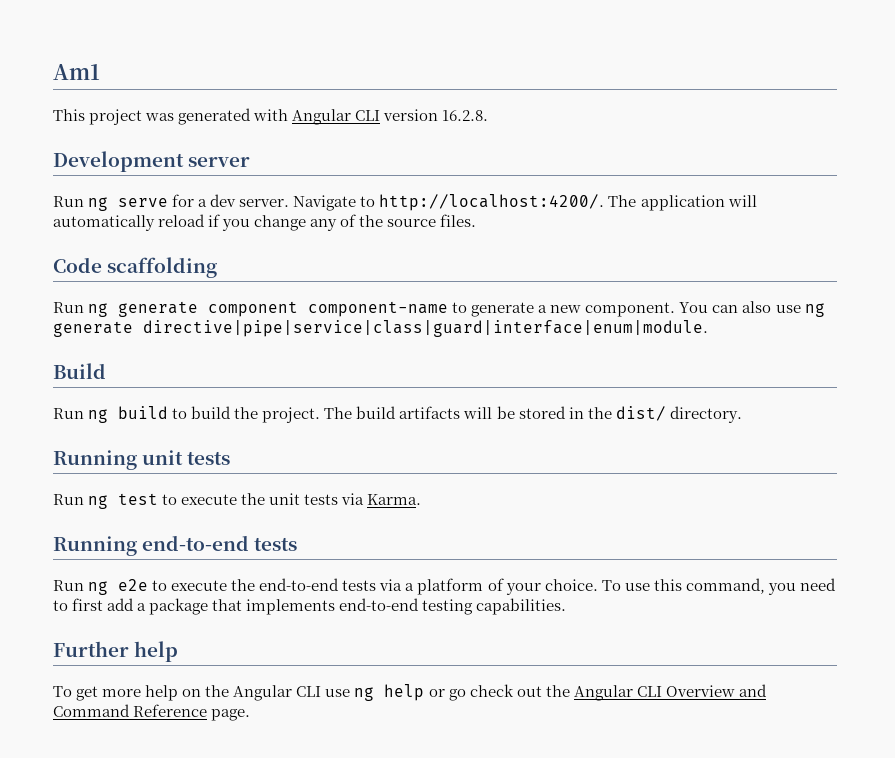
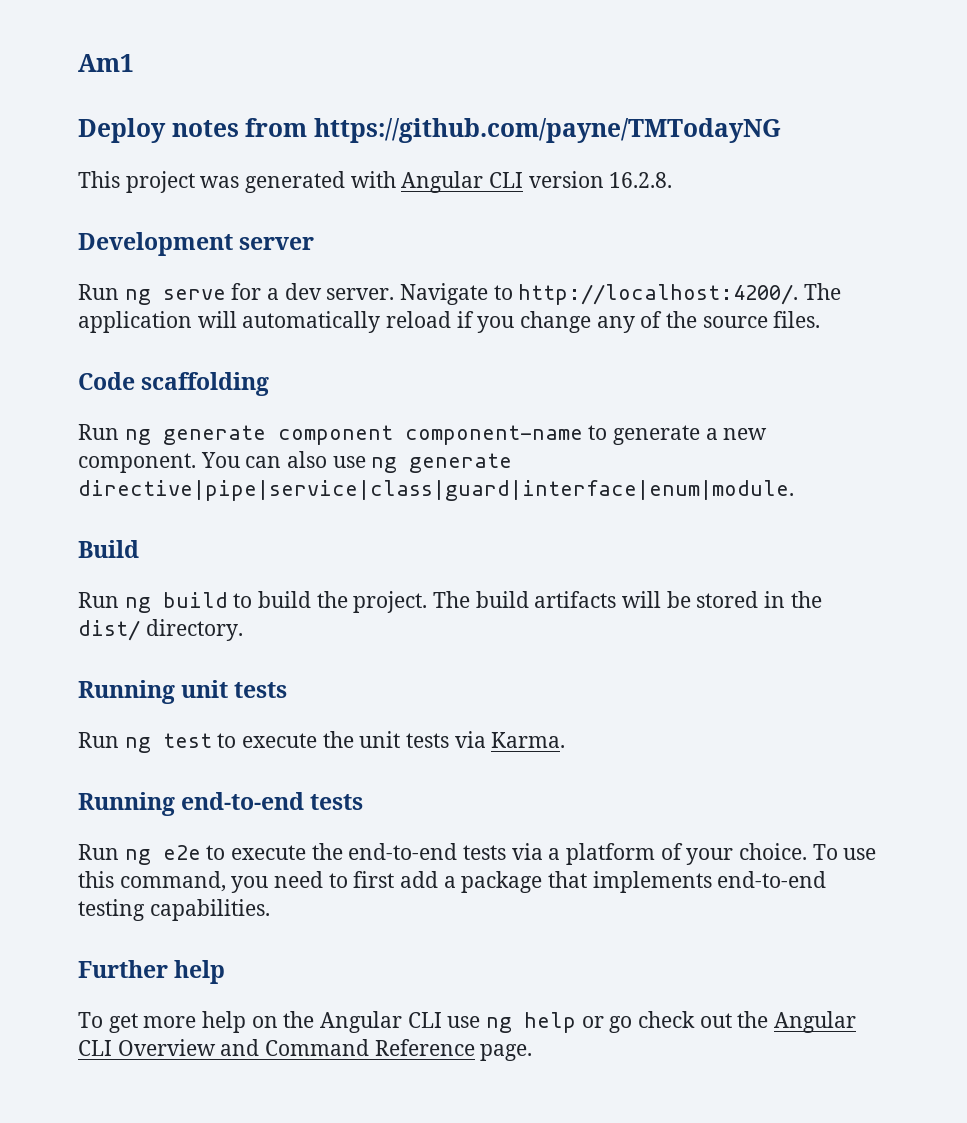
+ Deploy notes from https://github.com/payne/TMTodayNG

